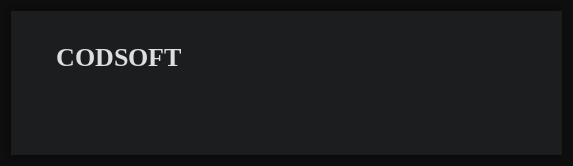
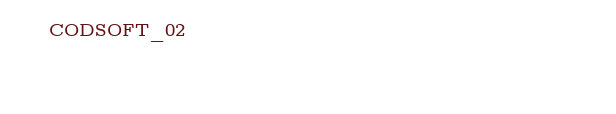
- CODSOFT
+ CODSOFT_02

